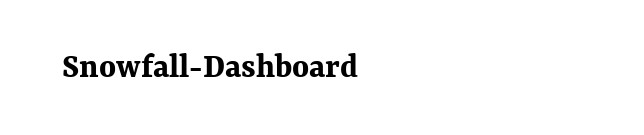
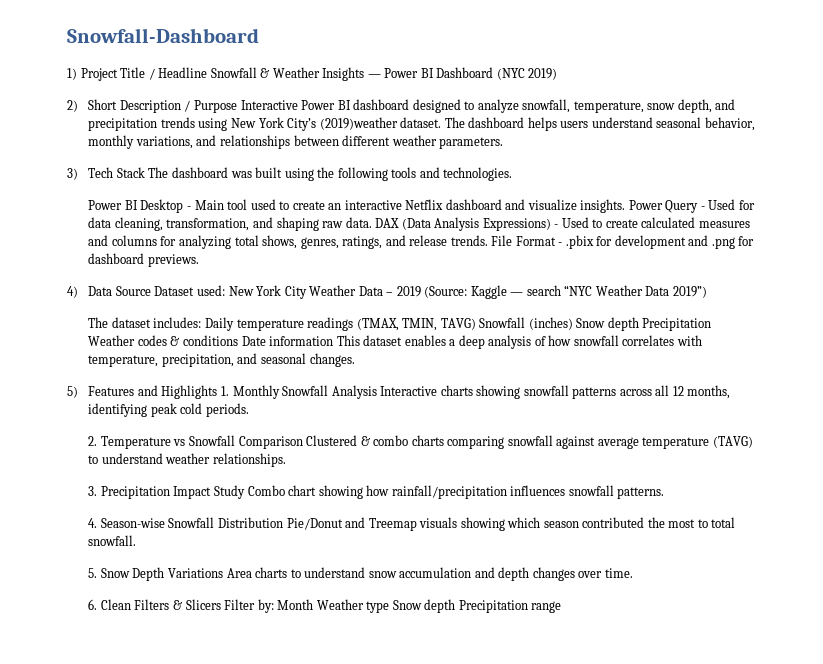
+ 1) Project Title / Headline Snowfall & Weather Insights — Power BI Dashboard (NYC 2019)
+ 2) Short Description / Purpose Interactive Power BI dashboard designed to analyze snowfall, temperature, snow depth, and precipitation trends using New York City’s (2019)weather dataset. The dashboard helps users understand seasonal behavior, monthly variations, and relationships between different weather parameters.
+ 3) Tech Stack The dashboard was built using the following tools and technologies.
+ Power BI Desktop - Main tool used to create an interactive Netflix dashboard and visualize insights. Power Query - Used for data cleaning, transformation, and shaping raw data. DAX (Data Analysis Expressions) - Used to create calculated measures and columns for analyzing total shows, genres, ratings, and release trends. File Format - .pbix for development and .png for dashboard previews.
+ 4) Data Source Dataset used: New York City Weather Data – 2019 (Source: Kaggle — search “NYC Weather Data 2019”)
+ The dataset includes: Daily temperature readings (TMAX, TMIN, TAVG) Snowfall (inches) Snow depth Precipitation Weather codes & conditions Date information This dataset enables a deep analysis of how snowfall correlates with temperature, precipitation, and seasonal changes.
+ 5) Features and Highlights 1. Monthly Snowfall Analysis Interactive charts showing snowfall patterns across all 12 months, identifying peak cold periods.
+ 2. Temperature vs Snowfall Comparison Clustered & combo charts comparing snowfall against average temperature (TAVG) to understand weather relationships.
+ 3. Precipitation Impact Study Combo chart showing how rainfall/precipitation influences snowfall patterns.
+ 4. Season-wise Snowfall Distribution Pie/Donut and Treemap visuals showing which season contributed the most to total snowfall.
+ 5. Snow Depth Variations Area charts to understand snow accumulation and depth changes over time.
+ 6. Clean Filters & Slicers Filter by: Month Weather type Snow depth Precipitation range

